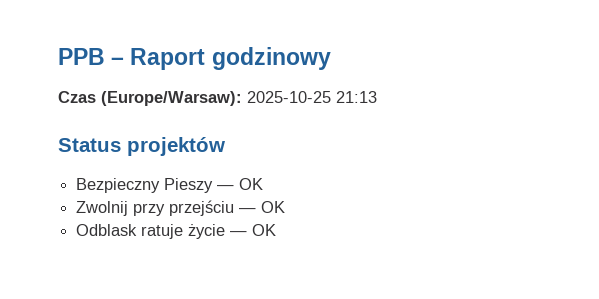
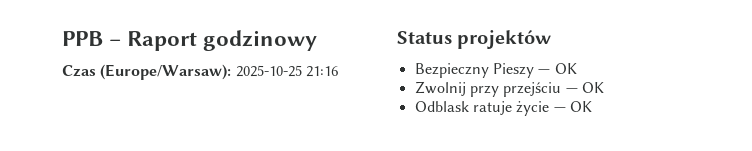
- Czas (Europe/Warsaw): 2025-10-25 21:13
+ Czas (Europe/Warsaw): 2025-10-25 21:16

